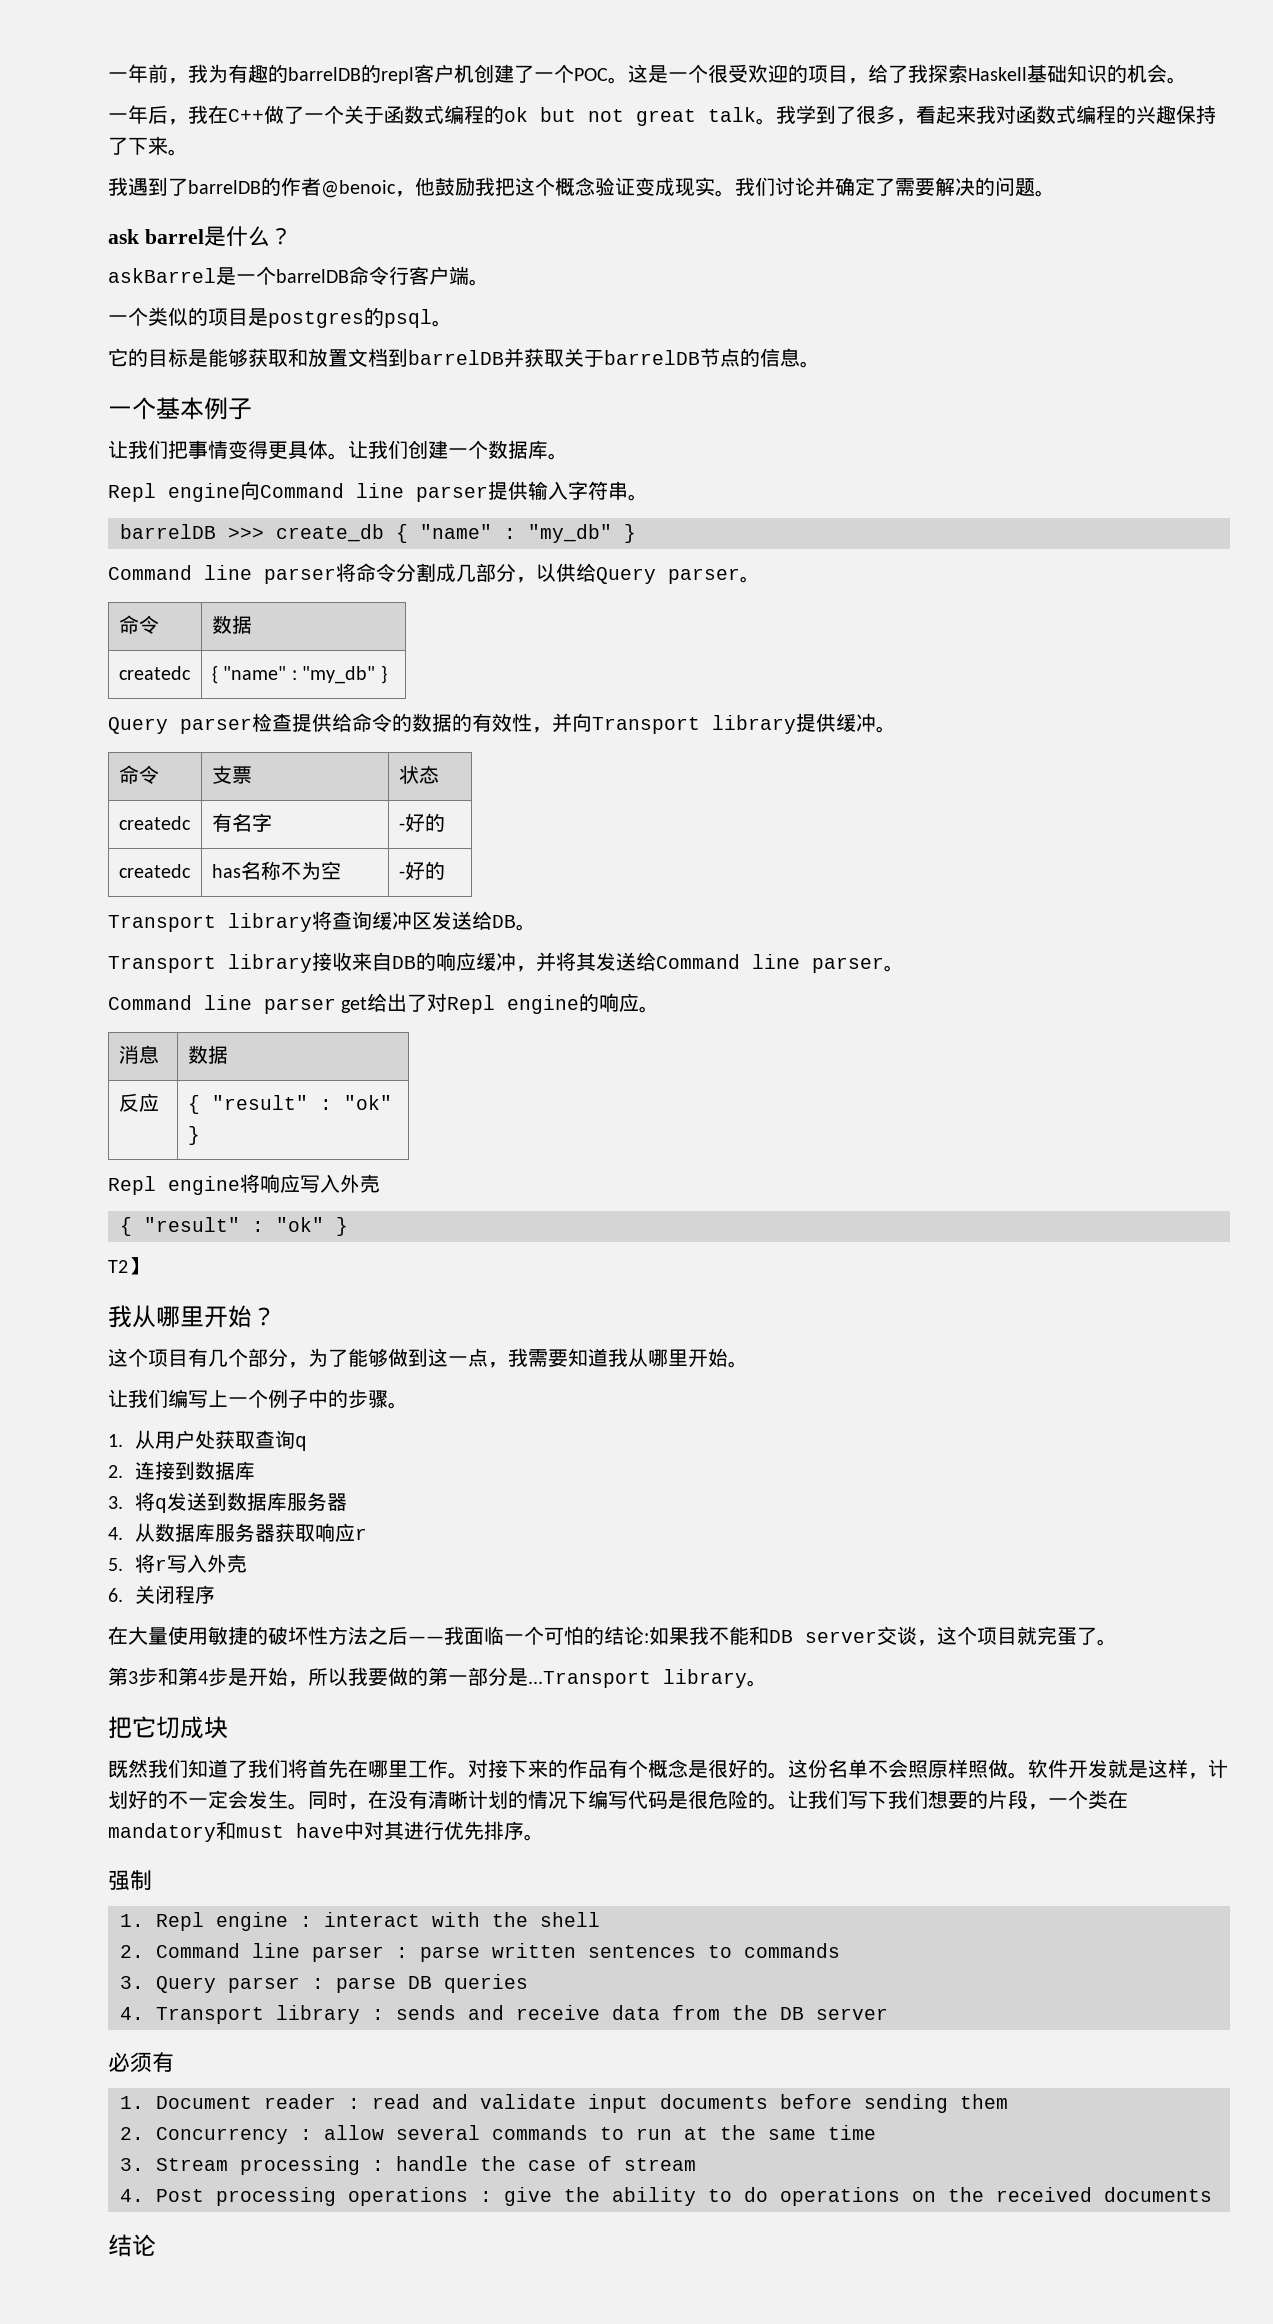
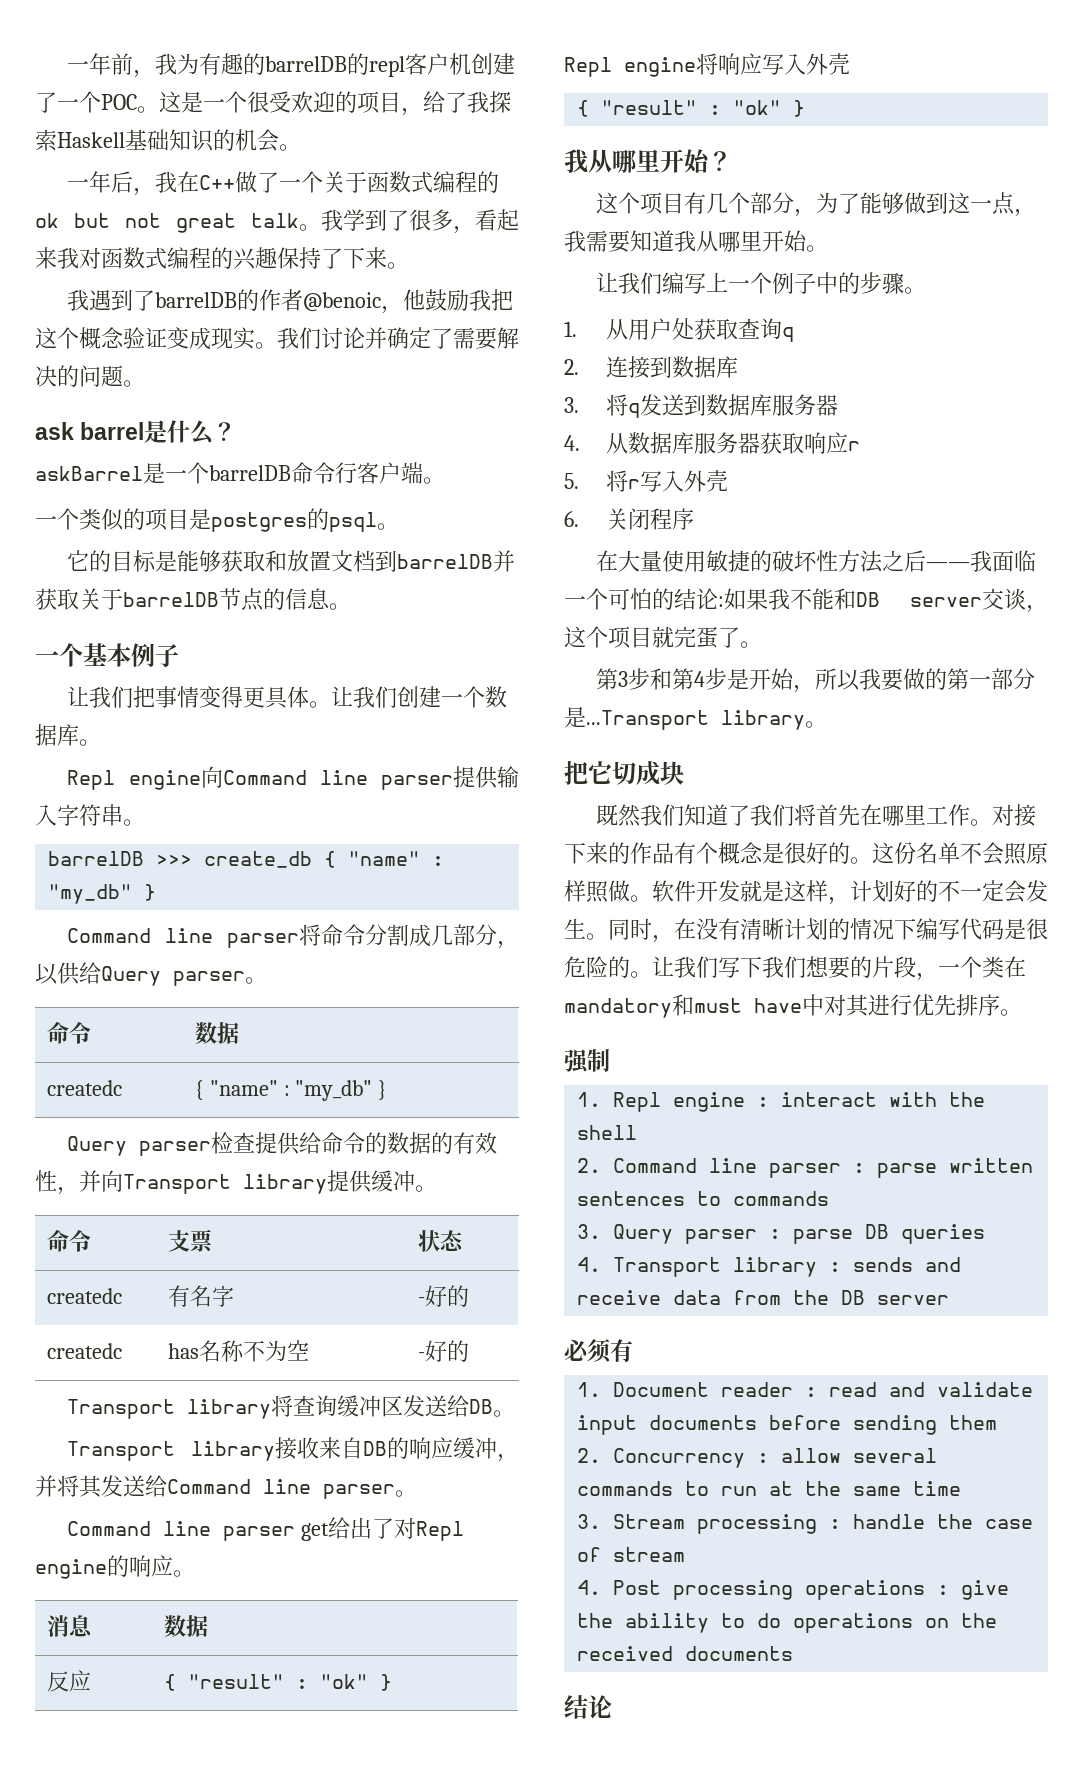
- T2】

